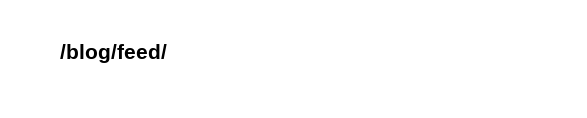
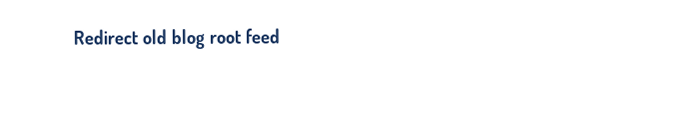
- /blog/feed/
+ Redirect old blog root feed

